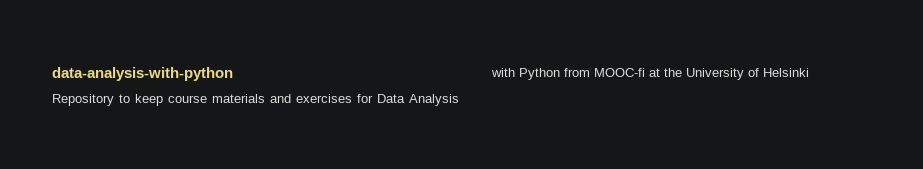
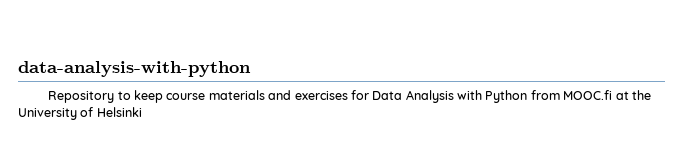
- Repository to keep course materials and exercises for Data Analysis with Python from MOOC-fi at the University of Helsinki
+ Repository to keep course materials and exercises for Data Analysis with Python from MOOC.fi at the University of Helsinki

